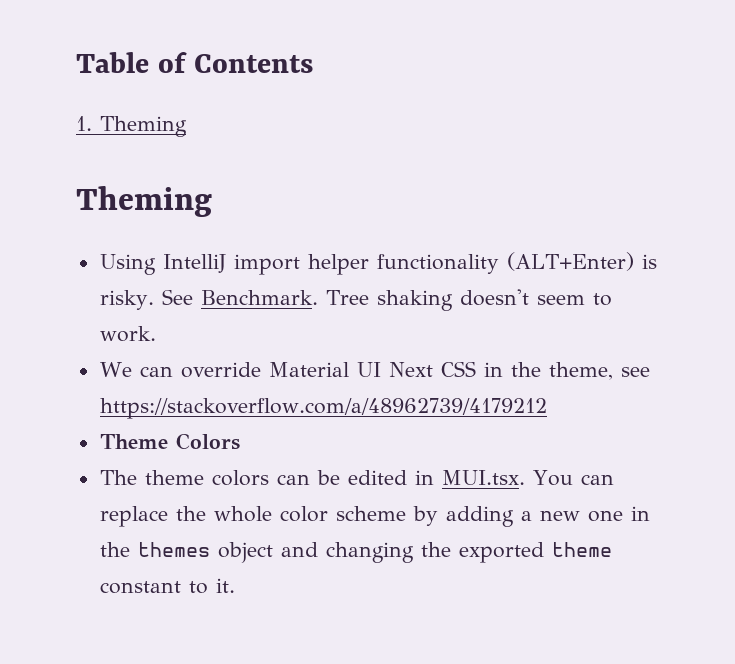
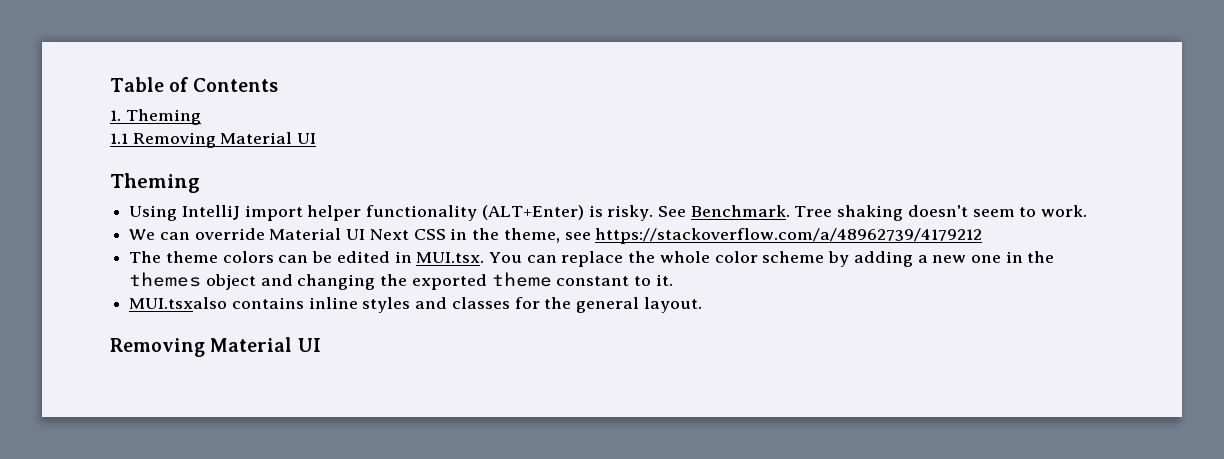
+ 1.1 Removing Material UI
- Theme Colors
+ MUI.tsxalso contains inline styles and classes for the general layout.
+ Removing Material UI

